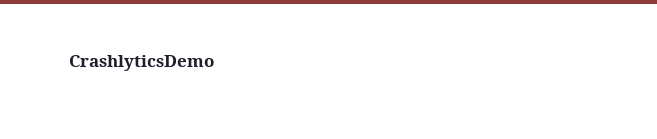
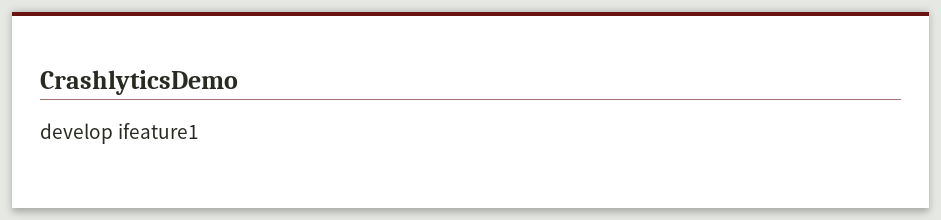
+ develop ifeature1

